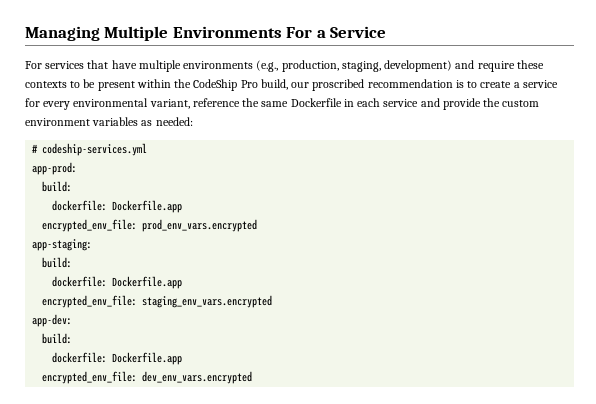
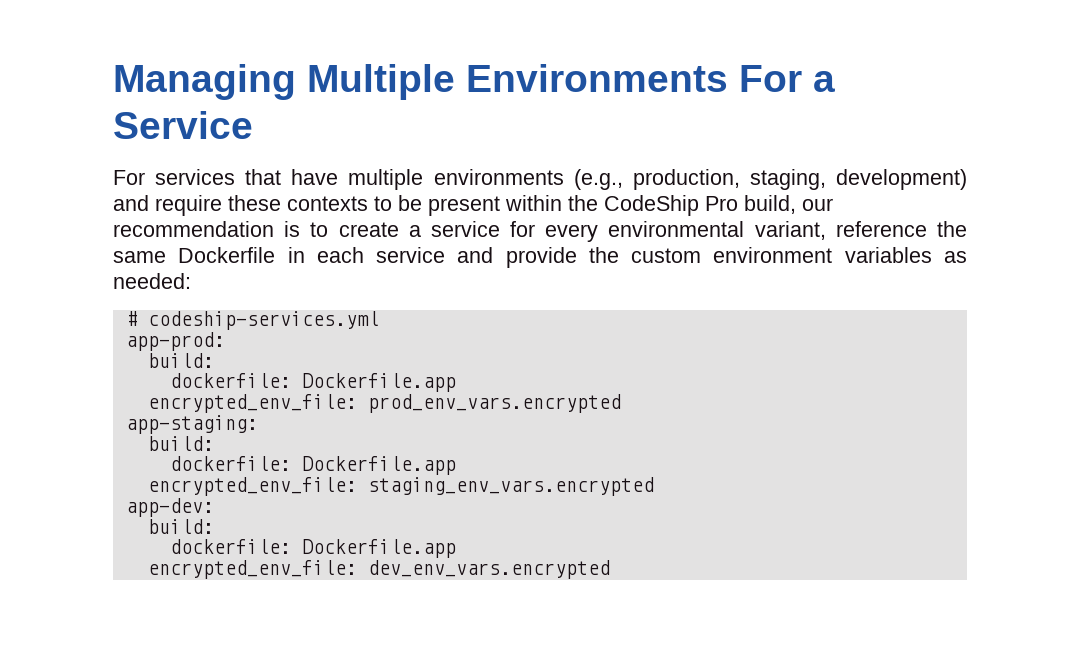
- For services that have multiple environments (e.g., production, staging, development) and require these contexts to be present within the CodeShip Pro build, our proscribed recommendation is to create a service for every environmental variant, reference the same Dockerfile in each service and provide the custom environment variables as needed:
+ For services that have multiple environments (e.g., production, staging, development) and require these contexts to be present within the CodeShip Pro build, our recommendation is to create a service for every environmental variant, reference the same Dockerfile in each service and provide the custom environment variables as needed:

